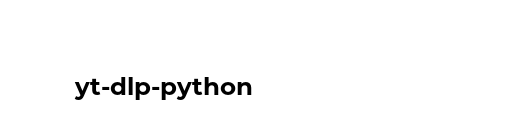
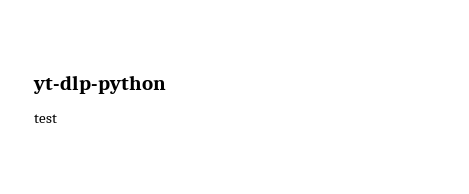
+ test

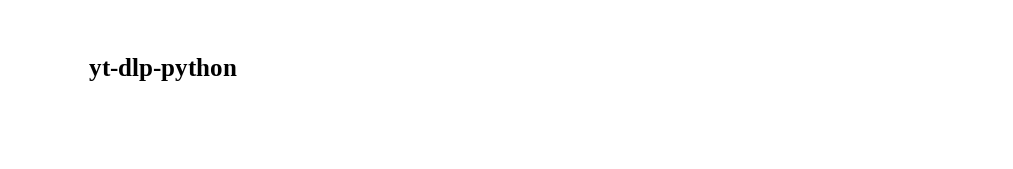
- test

